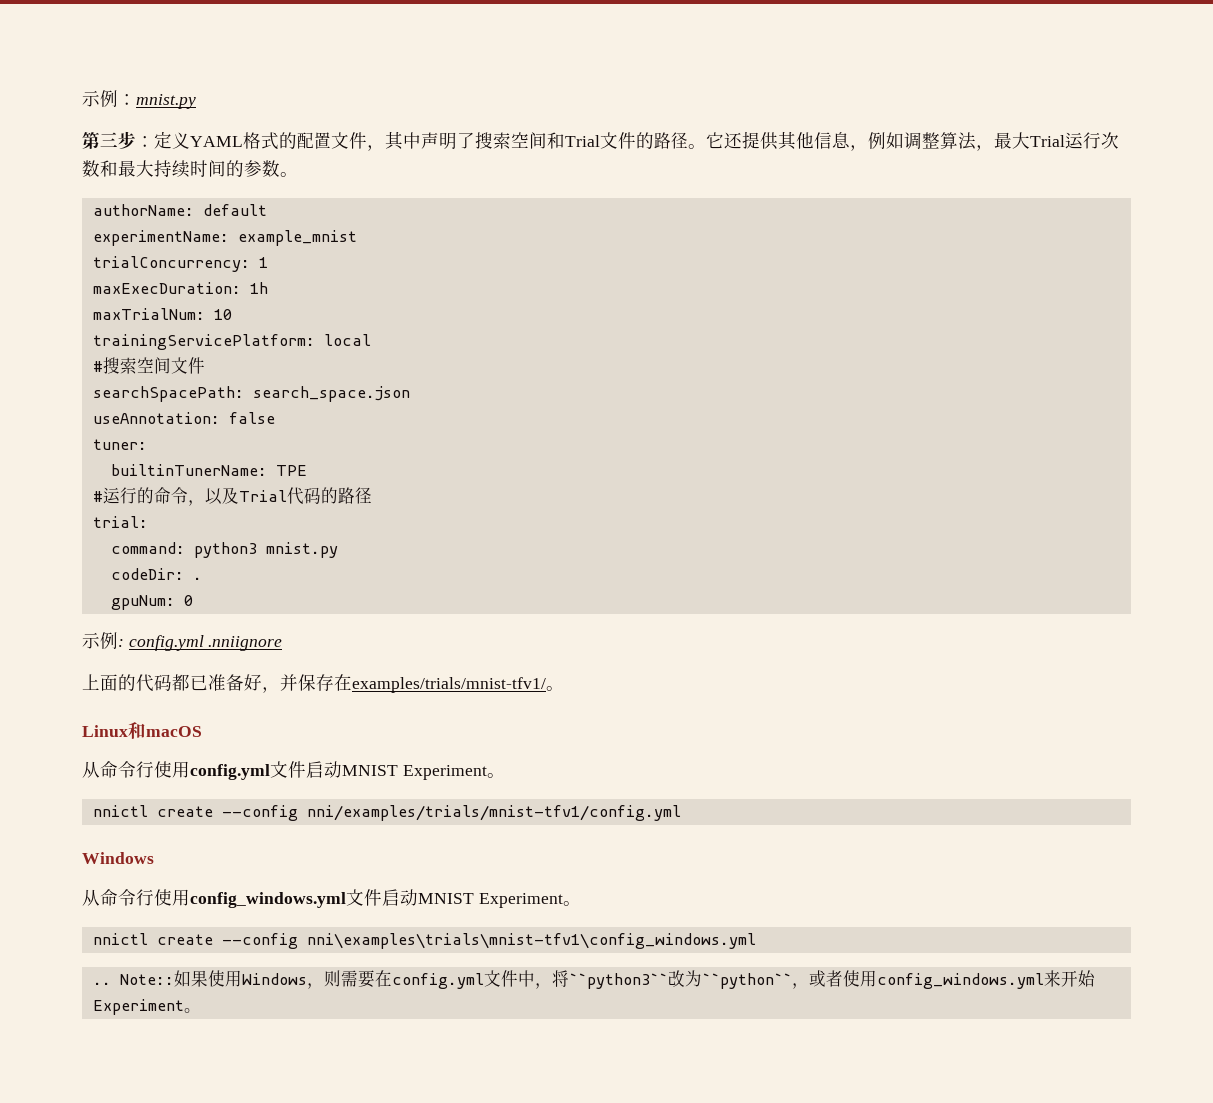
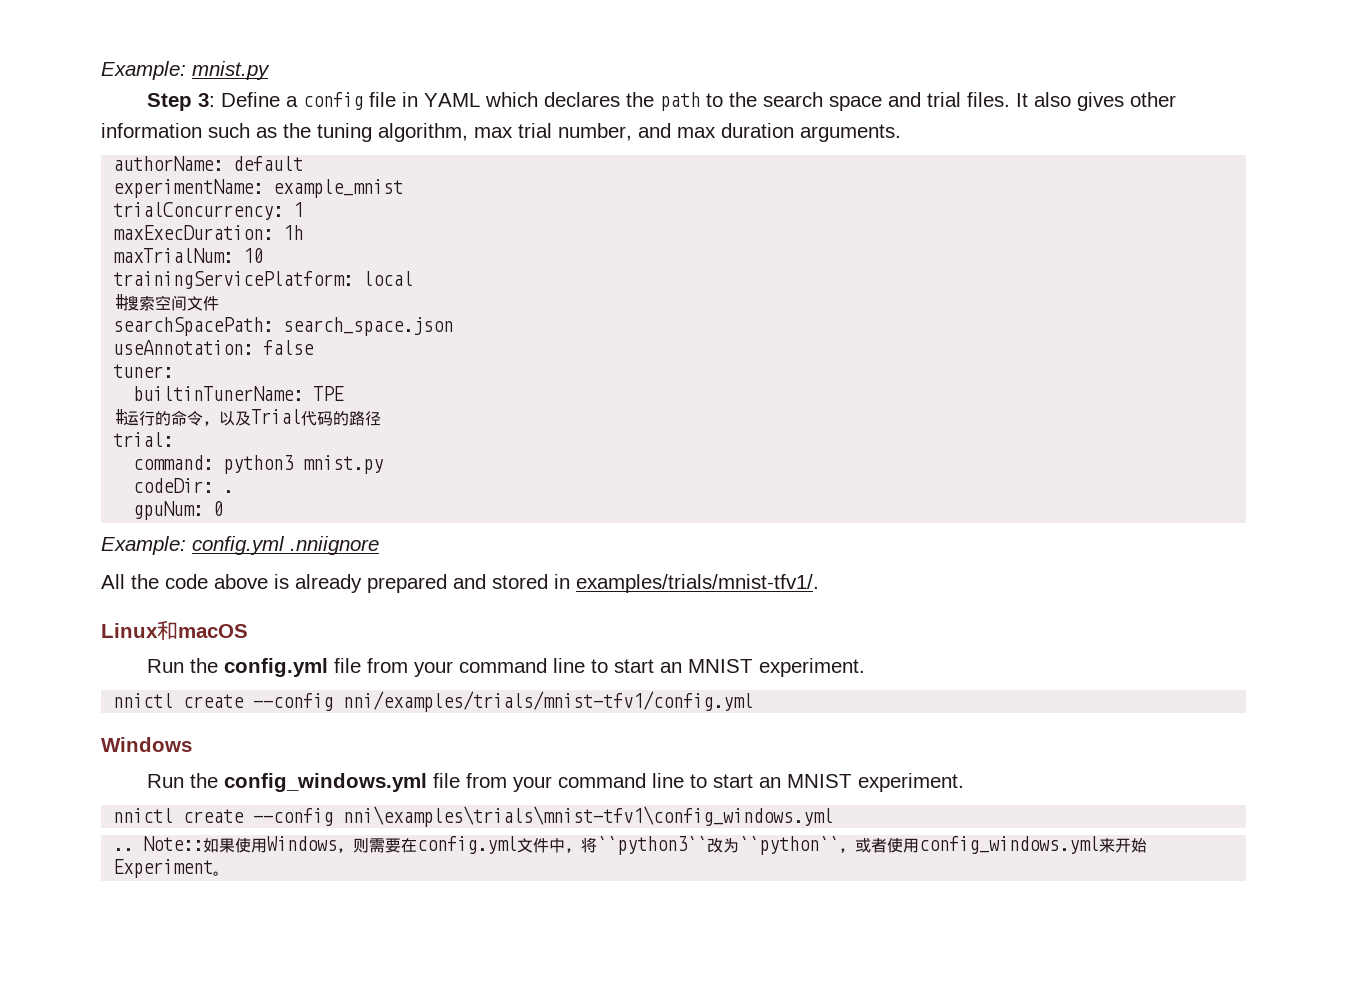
- 示例：mnist.py
- 第三步：定义YAML格式的配置文件，其中声明了搜索空间和Trial文件的路径。它还提供其他信息，例如调整算法，最大Trial运行次数和最大持续时间的参数。
+ Example: mnist.py
+ Step 3: Define a config file in YAML which declares the path to the search space and trial files. It also gives other information such as the tuning algorithm, max trial number, and max duration arguments.
- 示例: config.yml .nniignore
+ Example: config.yml .nniignore
- 上面的代码都已准备好，并保存在examples/trials/mnist-tfv1/。
+ All the code above is already prepared and stored in examples/trials/mnist-tfv1/.
  Linux和macOS
- 从命令行使用config.yml文件启动MNIST Experiment。
+ Run the config.yml file from your command line to start an MNIST experiment.
- 从命令行使用config_windows.yml文件启动MNIST Experiment。
+ Run the config_windows.yml file from your command line to start an MNIST experiment.

